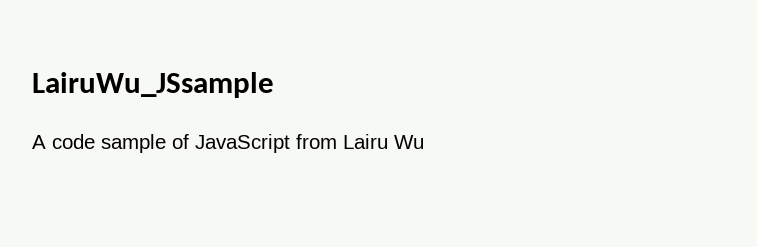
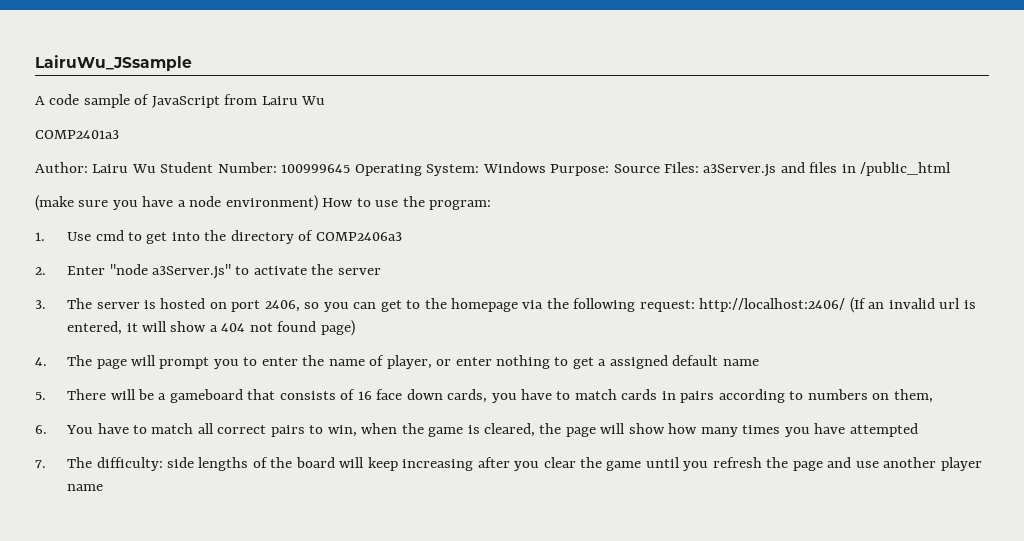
+ COMP2401a3
+ Author: Lairu Wu Student Number: 100999645 Operating System: Windows Purpose: Source Files: a3Server.js and files in /public_html
+ (make sure you have a node environment) How to use the program:
+ 1. Use cmd to get into the directory of COMP2406a3
+ 2. Enter "node a3Server.js" to activate the server
+ 3. The server is hosted on port 2406, so you can get to the homepage via the following request: http://localhost:2406/ (If an invalid url is entered, it will show a 404 not found page)
+ 4. The page will prompt you to enter the name of player, or enter nothing to get a assigned default name
+ 5. There will be a gameboard that consists of 16 face down cards, you have to match cards in pairs according to numbers on them,
+ 6. You have to match all correct pairs to win, when the game is cleared, the page will show how many times you have attempted
+ 7. The difficulty: side lengths of the board will keep increasing after you clear the game until you refresh the page and use another player name

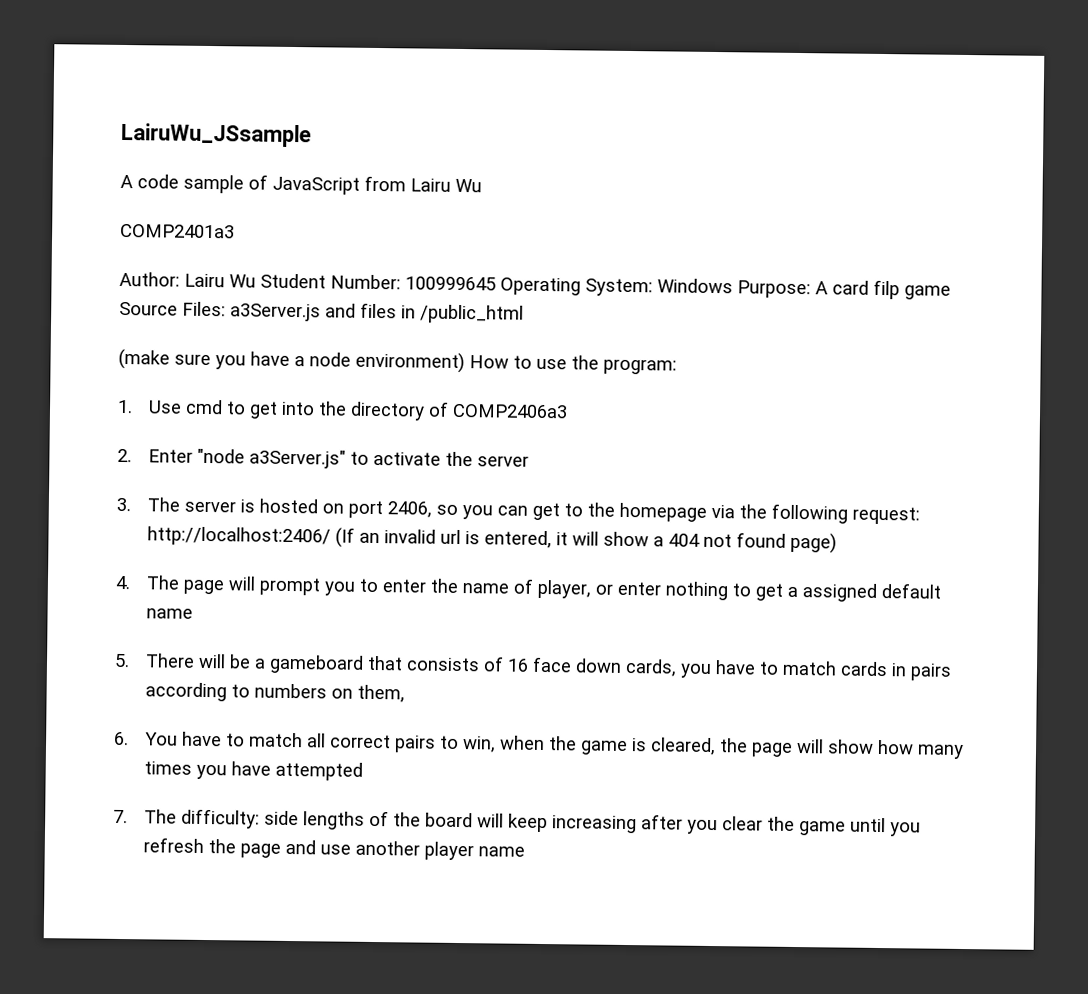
- Author: Lairu Wu Student Number: 100999645 Operating System: Windows Purpose: Source Files: a3Server.js and files in /public_html
+ Author: Lairu Wu Student Number: 100999645 Operating System: Windows Purpose: A card filp game Source Files: a3Server.js and files in /public_html

